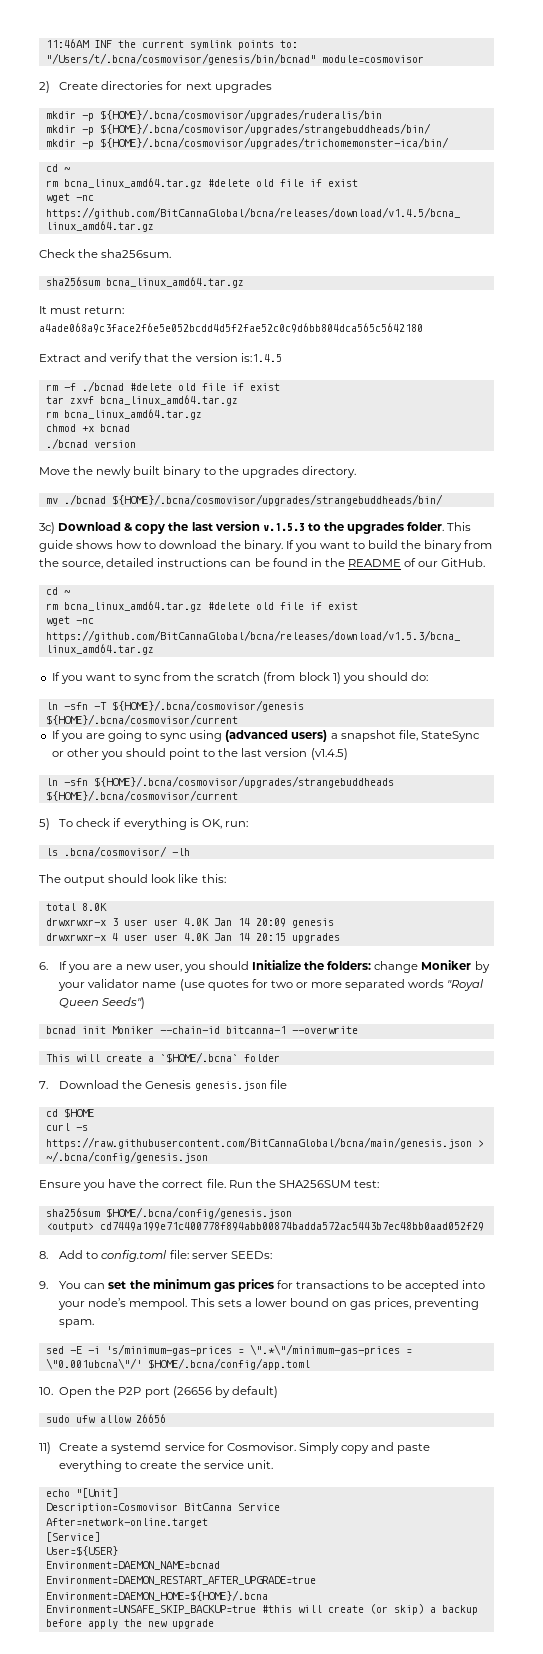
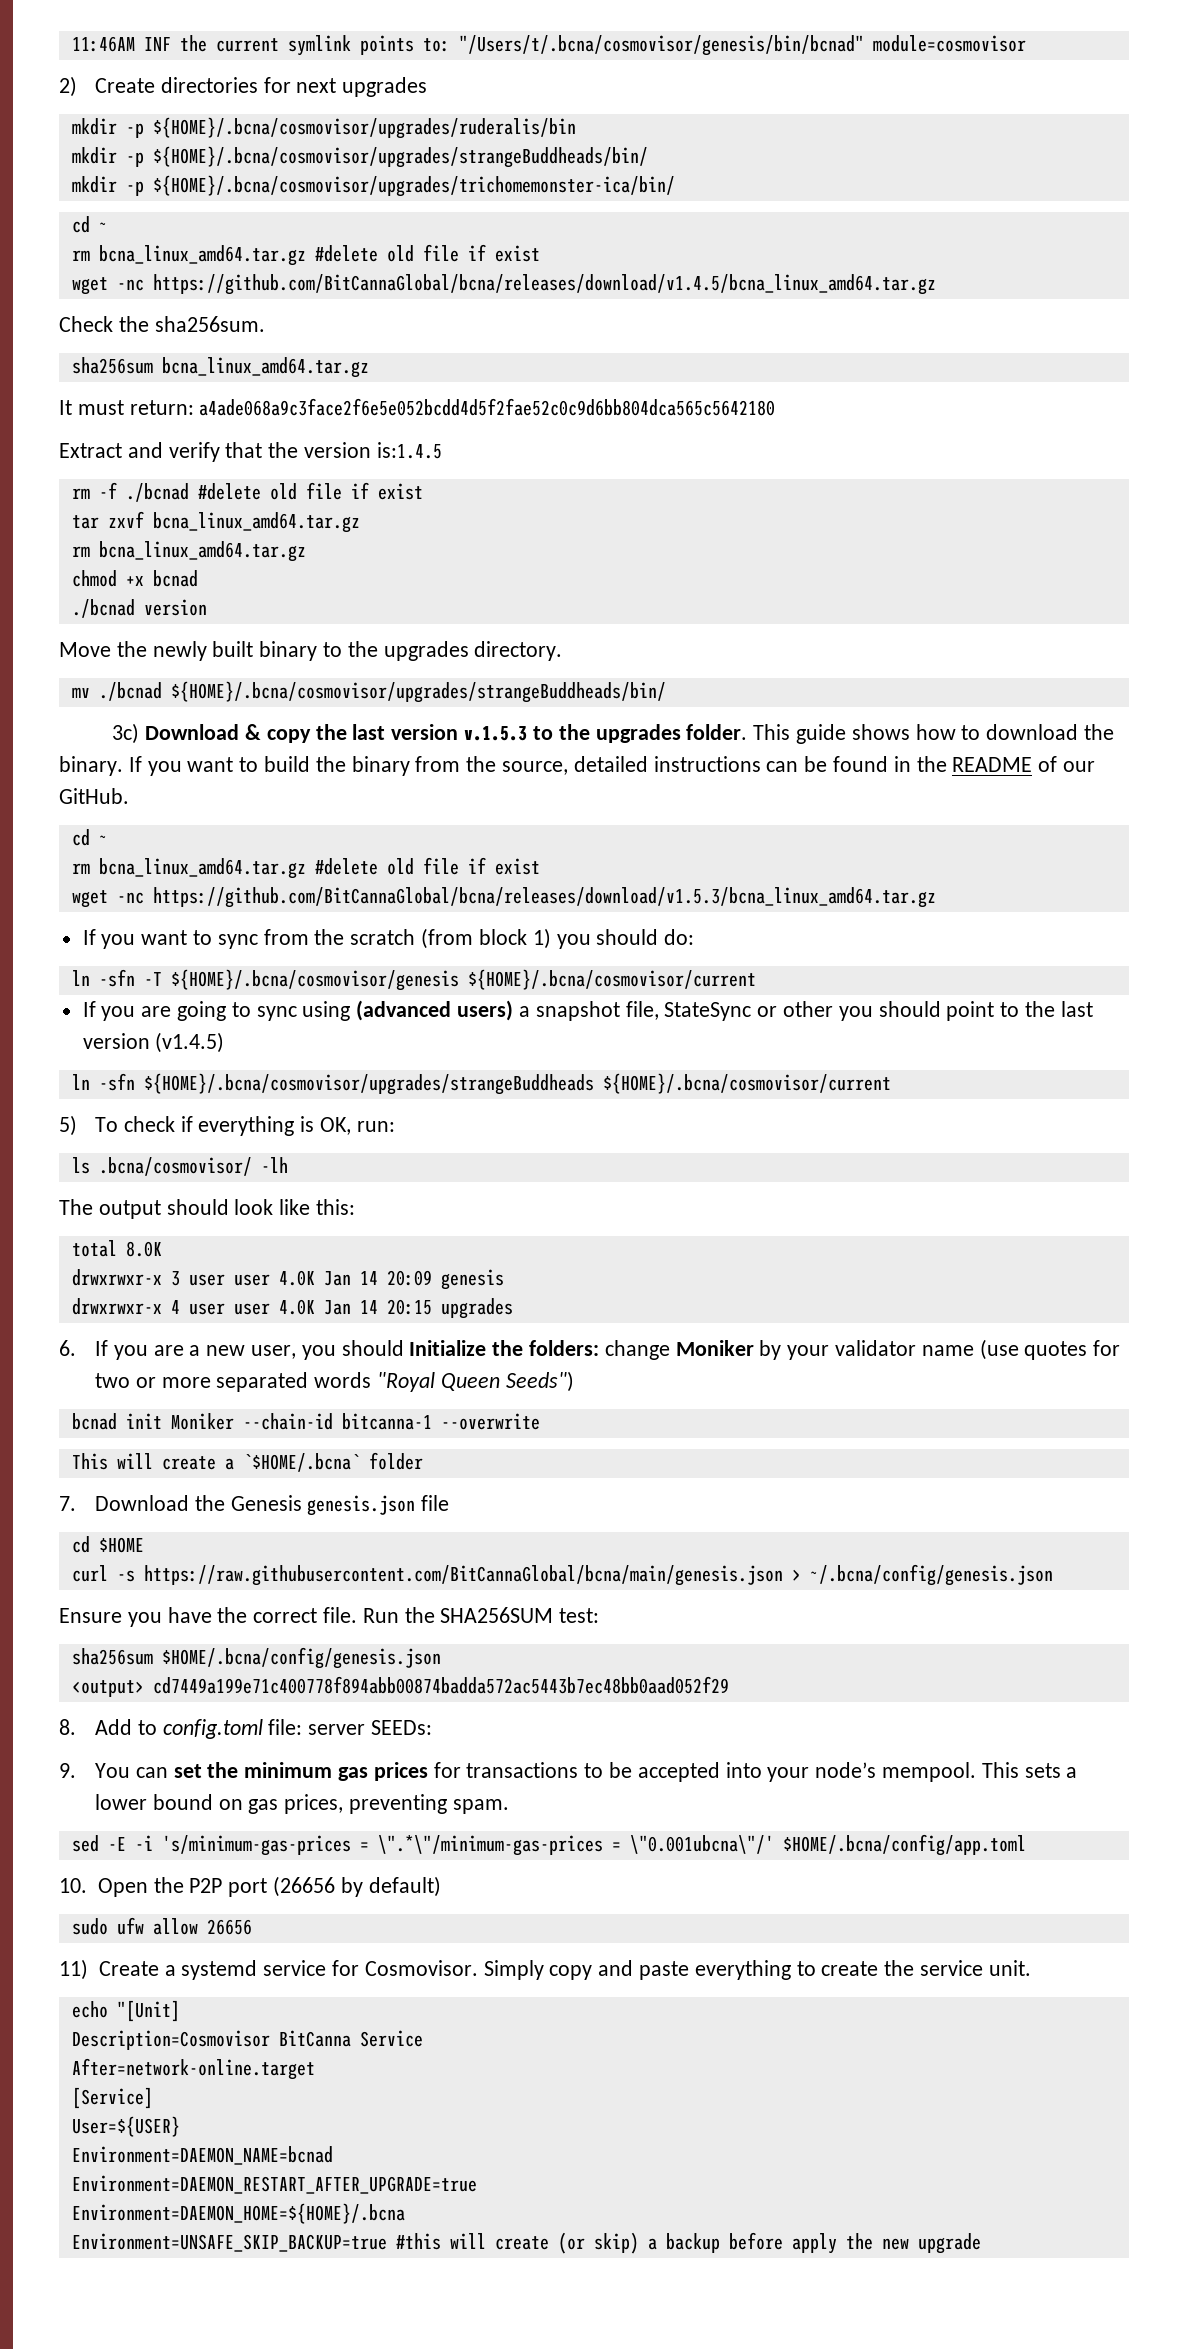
- mkdir -p ${HOME}/.bcna/cosmovisor/upgrades/strangebuddheads/bin/
+ mkdir -p ${HOME}/.bcna/cosmovisor/upgrades/strangeBuddheads/bin/
- mv ./bcnad ${HOME}/.bcna/cosmovisor/upgrades/strangebuddheads/bin/
+ mv ./bcnad ${HOME}/.bcna/cosmovisor/upgrades/strangeBuddheads/bin/
- ln -sfn ${HOME}/.bcna/cosmovisor/upgrades/strangebuddheads ${HOME}/.bcna/cosmovisor/current
+ ln -sfn ${HOME}/.bcna/cosmovisor/upgrades/strangeBuddheads ${HOME}/.bcna/cosmovisor/current

